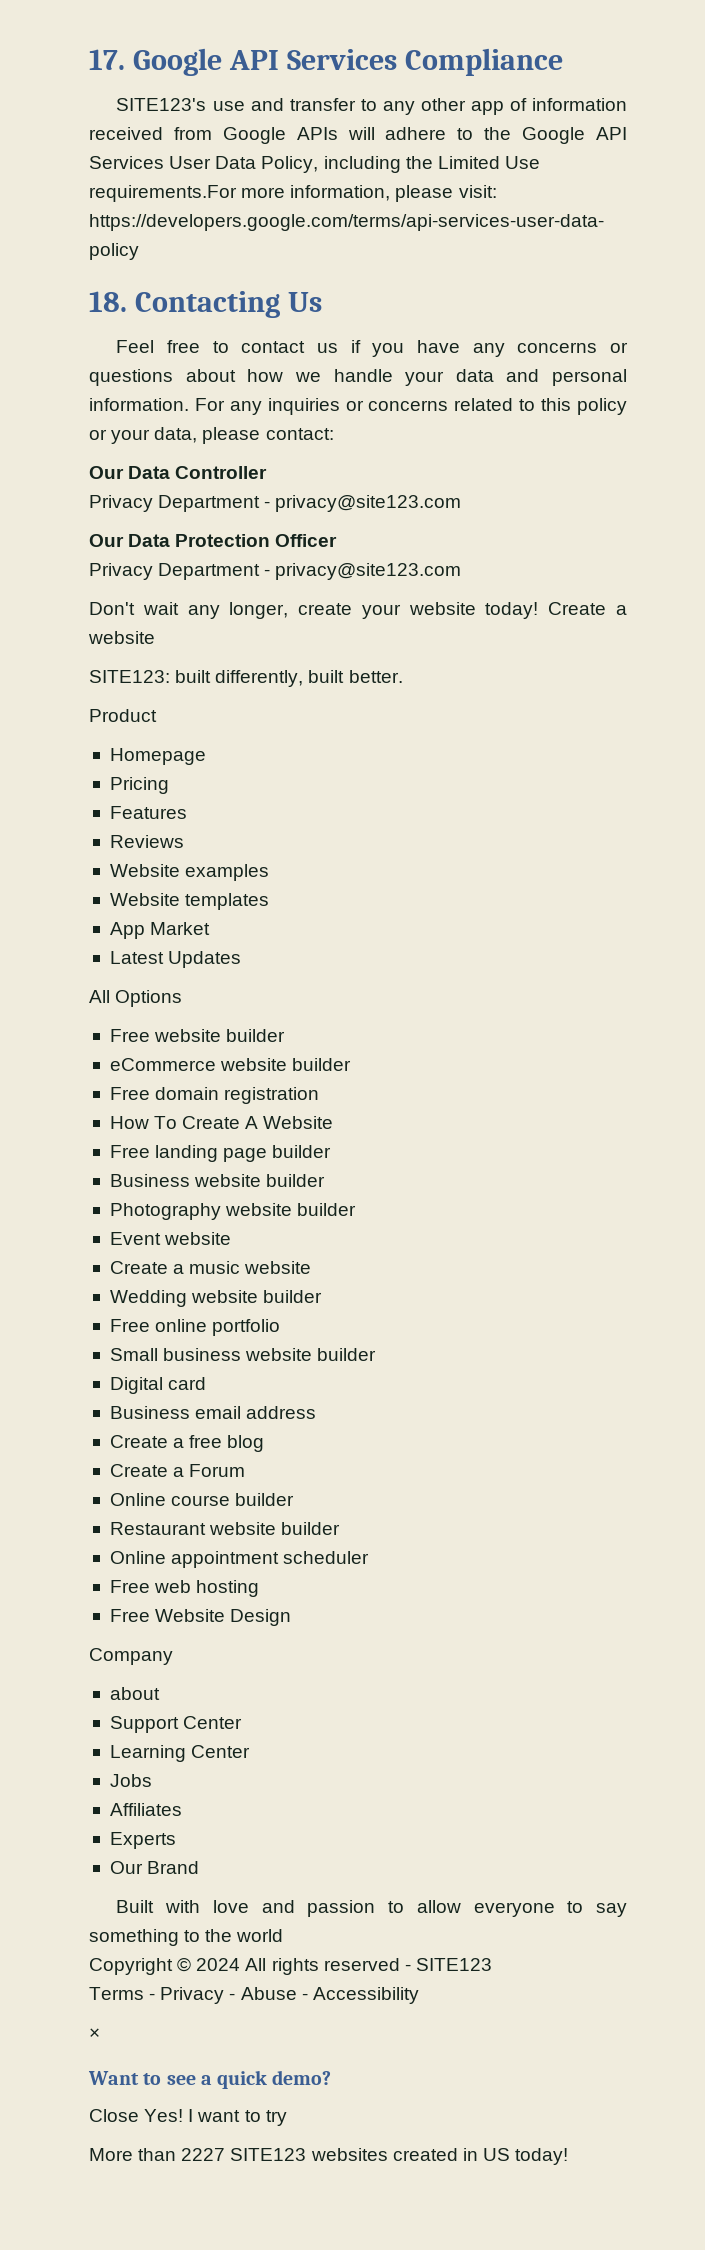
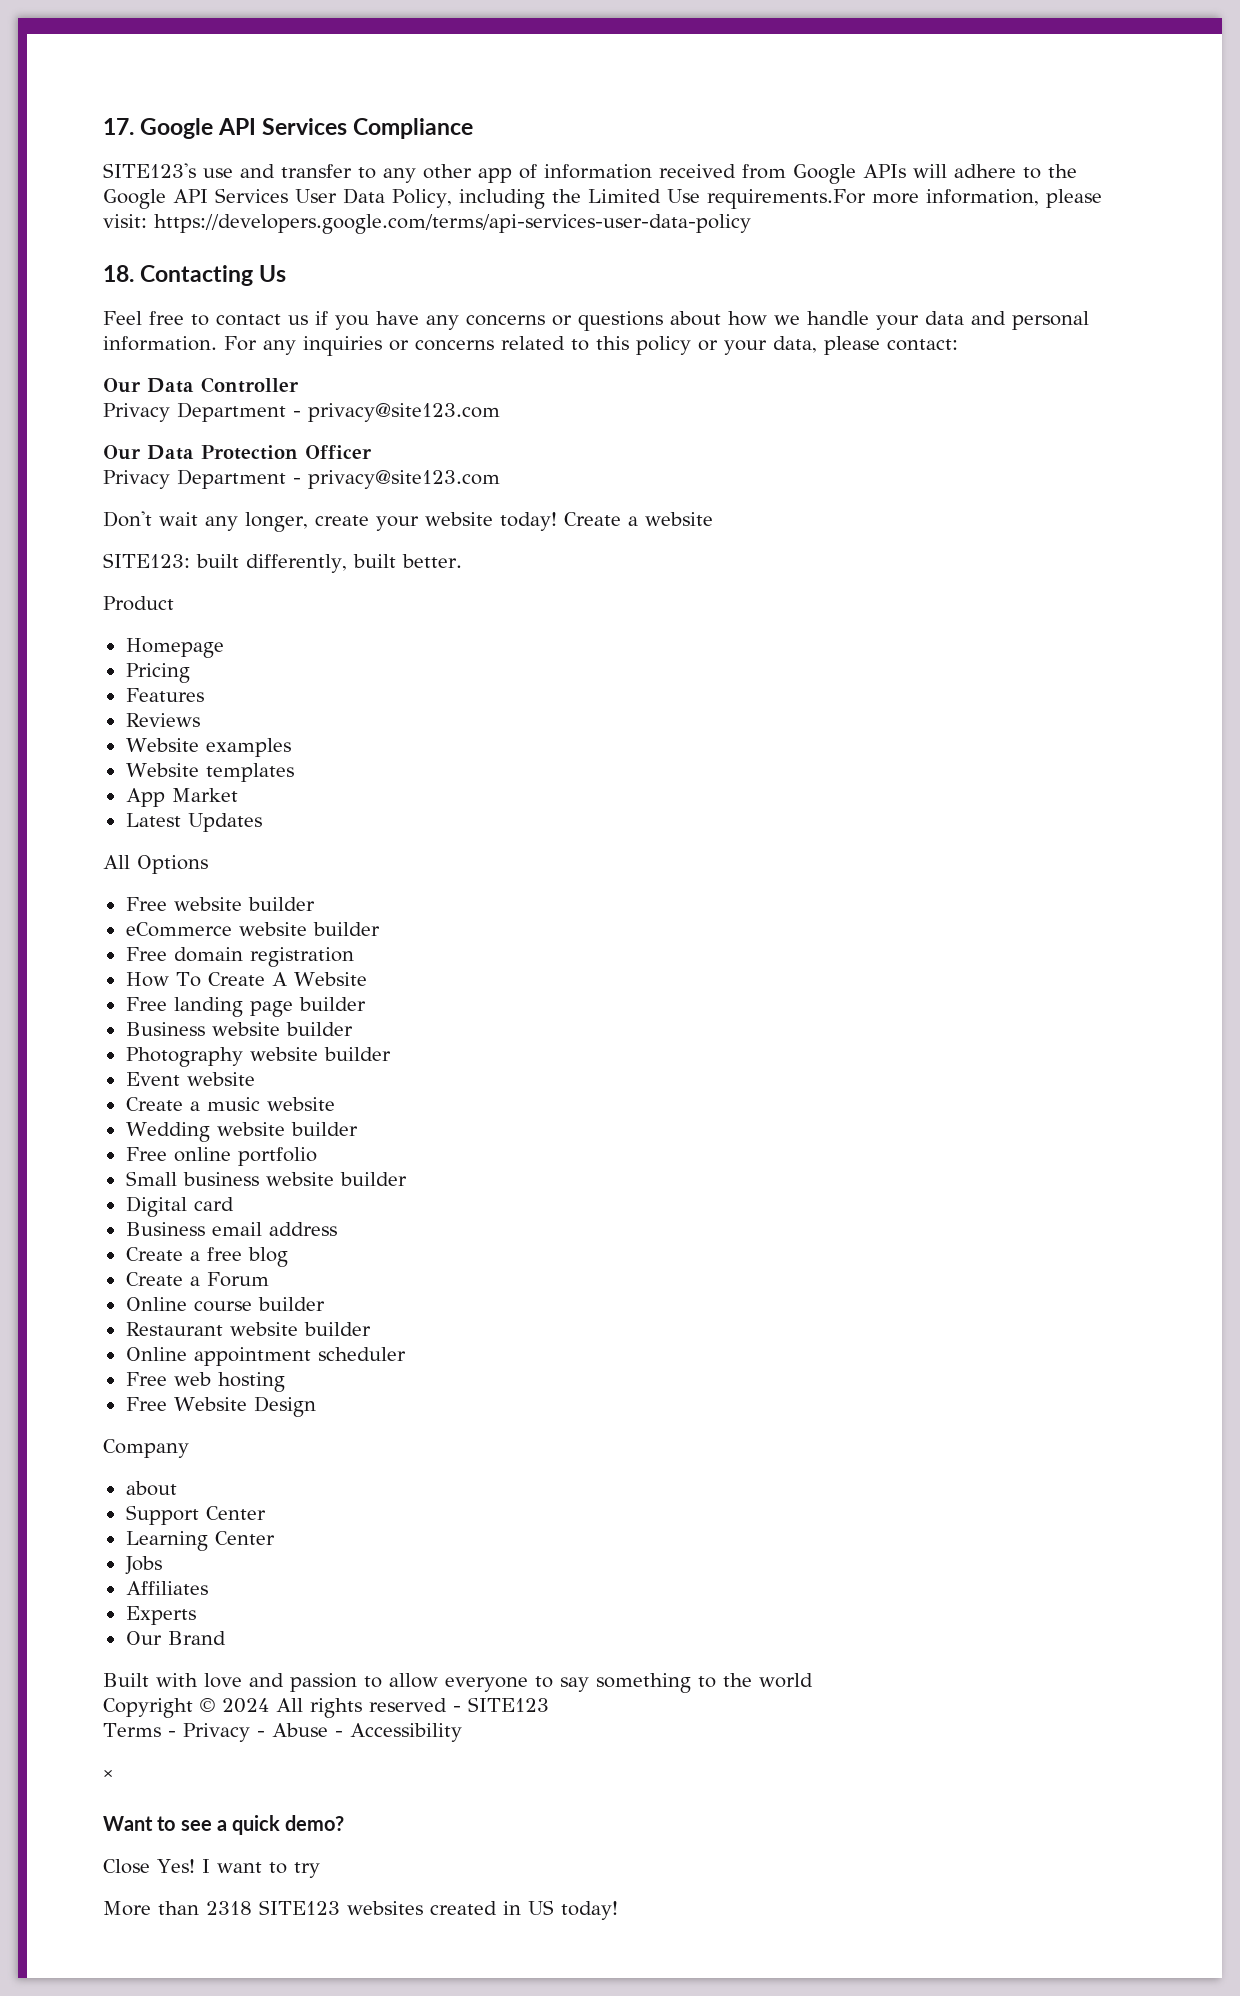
- More than 2227 SITE123 websites created in US today!
+ More than 2318 SITE123 websites created in US today!

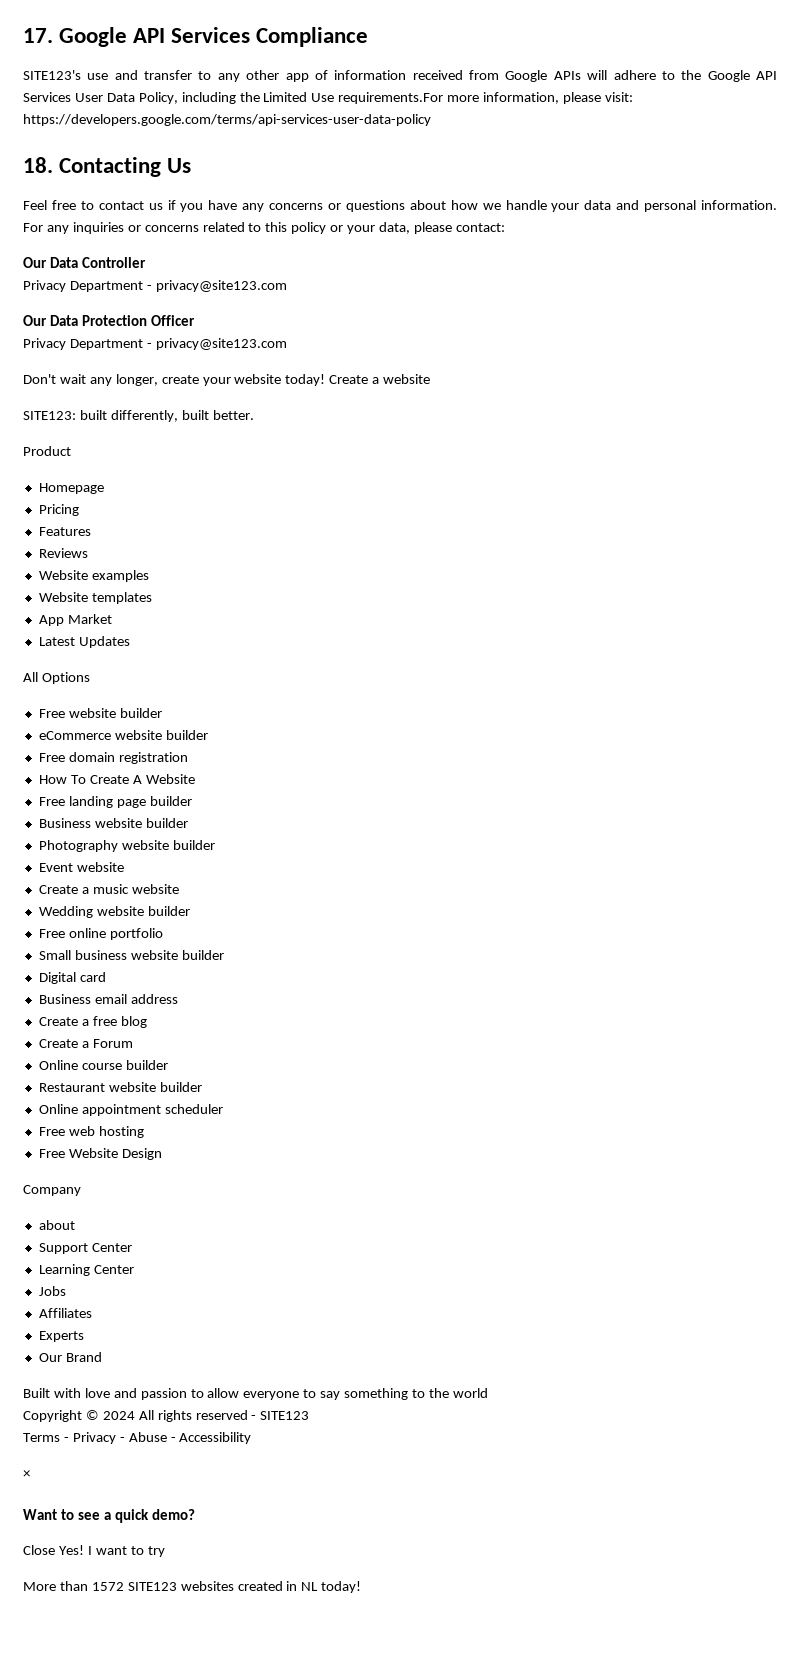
- More than 2318 SITE123 websites created in US today!
+ More than 1572 SITE123 websites created in NL today!

